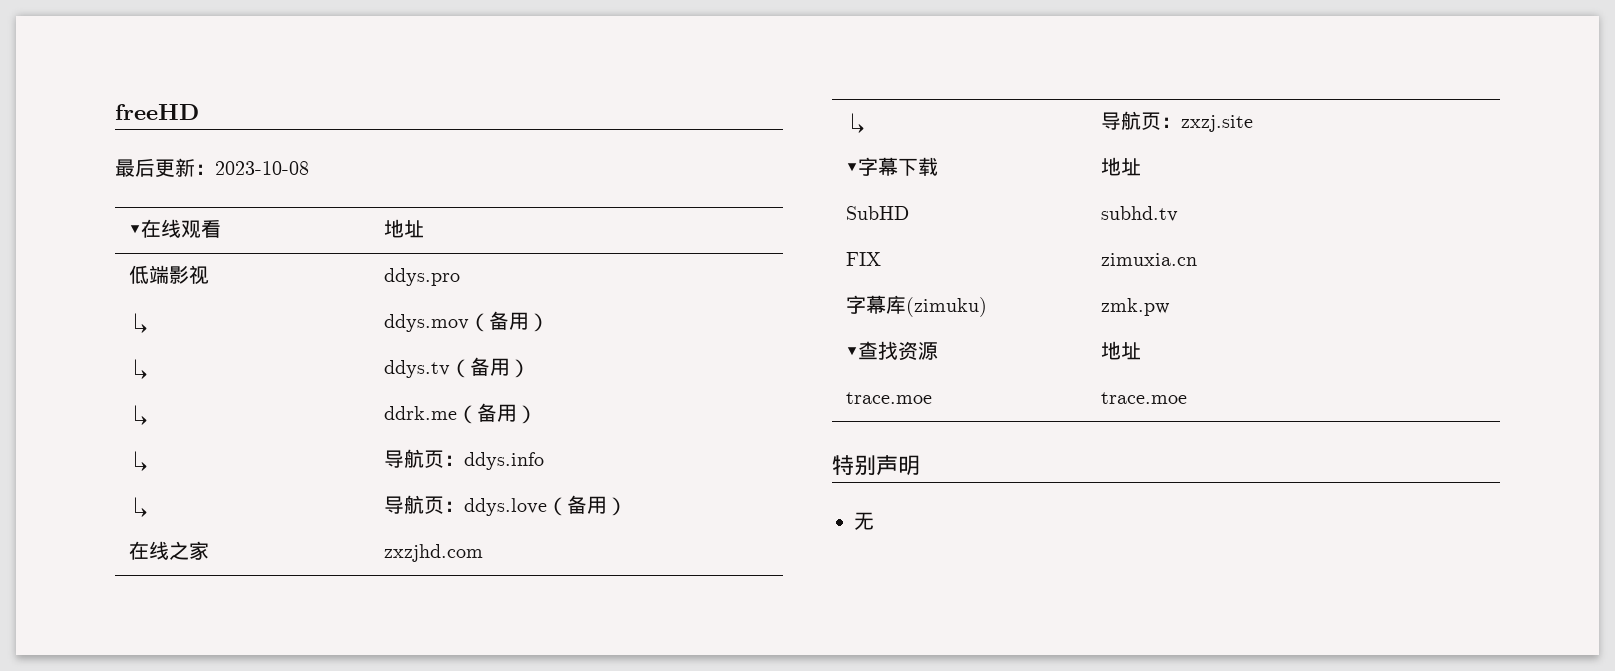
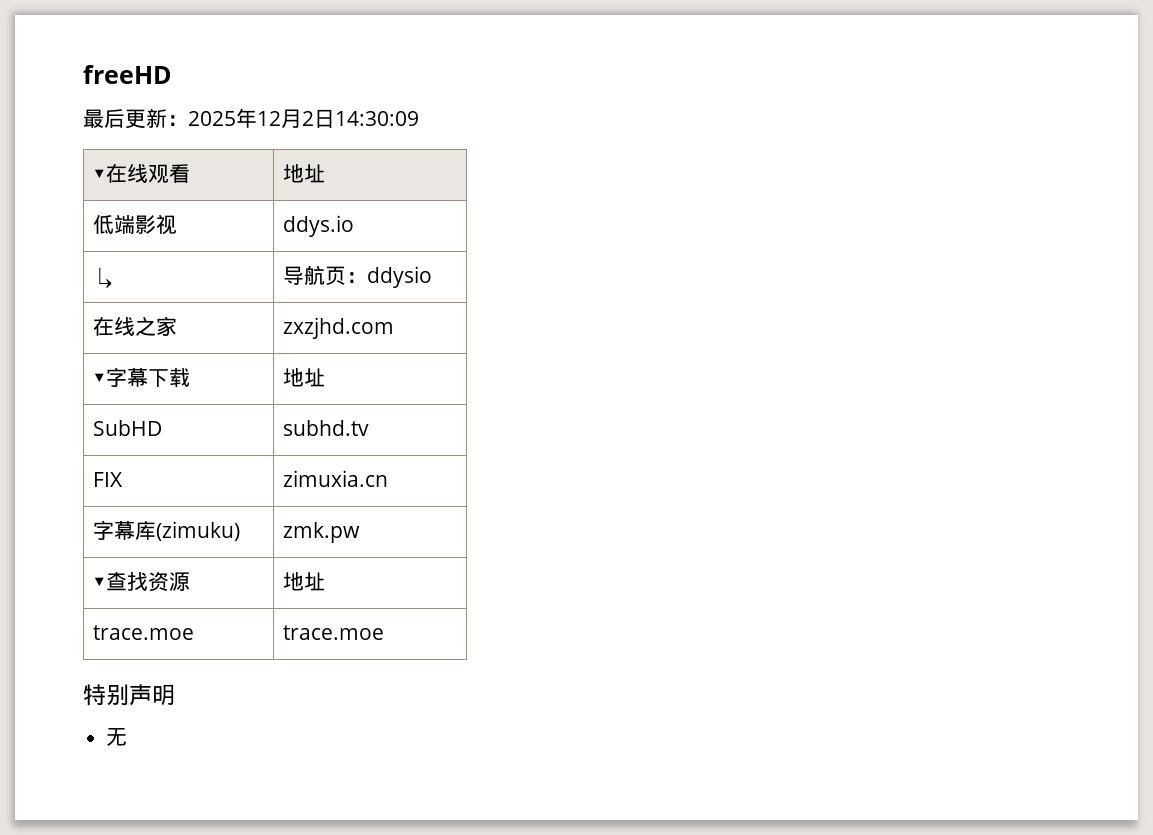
- 最后更新：2023-10-08
+ 最后更新：2025年12月2日14:30:09
- 低端影视 | ddys.pro
- ↳ | ddys.mov（备用）
- ↳ | ddys.tv（备用）
- ↳ | ddrk.me（备用）
- ↳ | 导航页：ddys.info
- ↳ | 导航页：ddys.love（备用）
+ 低端影视 | ddys.io
+ ↳ | 导航页：ddysio
- ↳ | 导航页：zxzj.site

